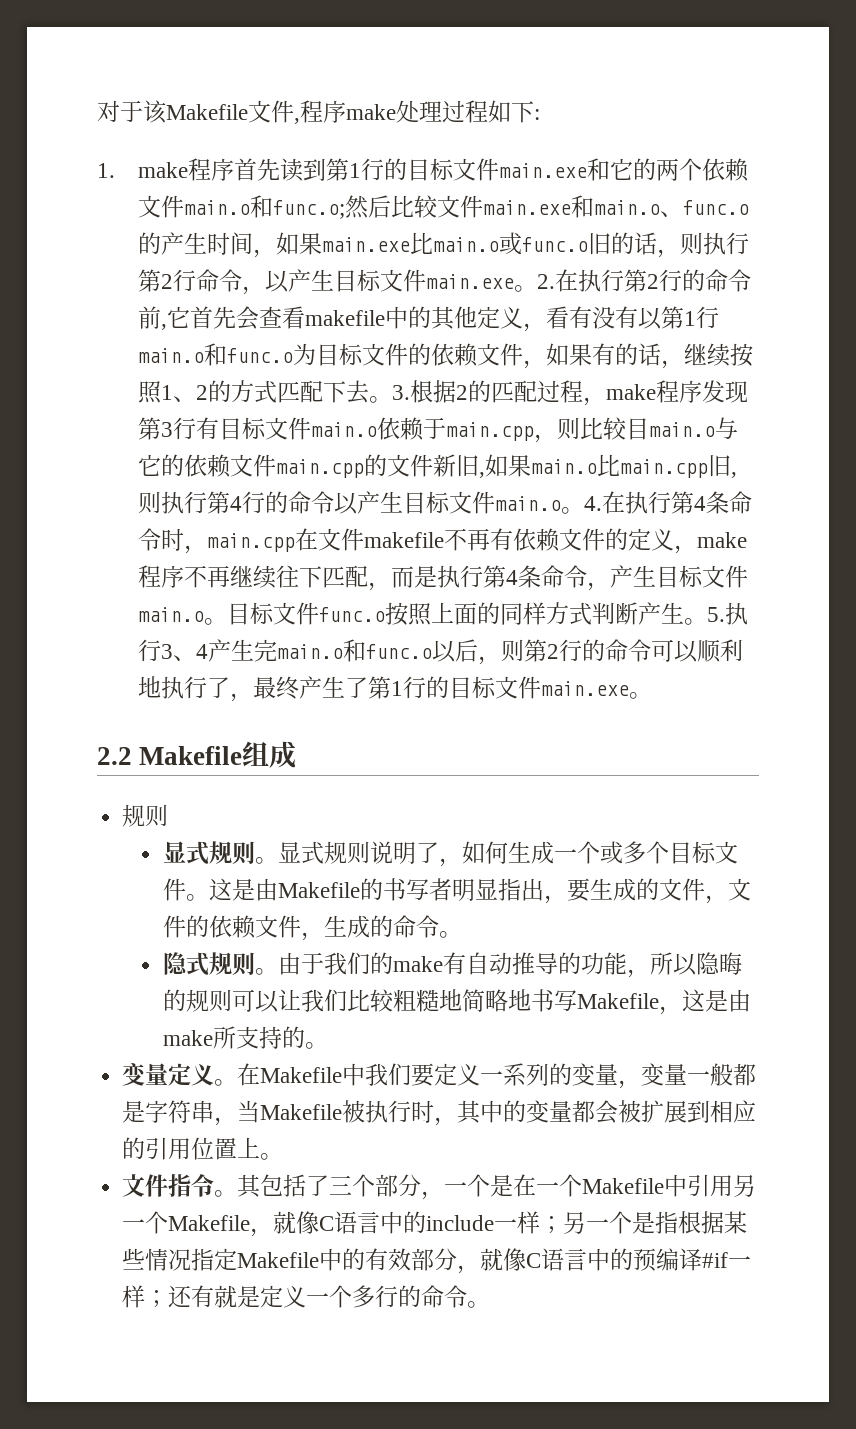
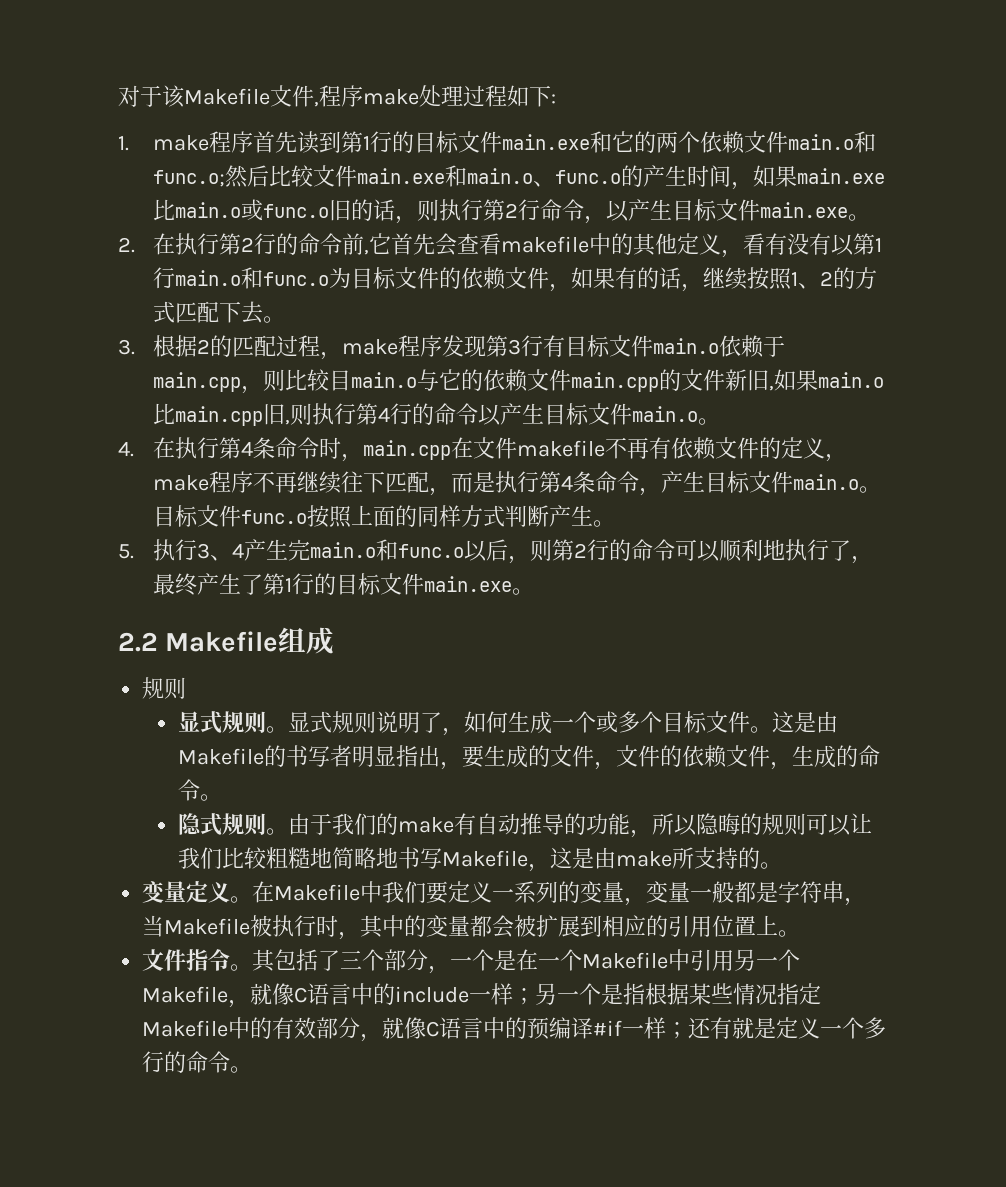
- 然后比较文件main.exe和main.o、func.o的产生时间，如果main.exe比main.o或func.o旧的话，则执行第2行命令，以产生目标文件main.exe。2.在执行第2行的命令前,它首先会查看makefile中的其他定义，看有没有以第1行main.o和func.o为目标文件的依赖文件，如果有的话，继续按照1、2的方式匹配下去。3.根据2的匹配过程，make程序发现第3行有目标文件main.o依赖于main.cpp，则比较目main.o与它的依赖文件main.cpp的文件新旧,如果main.o比main.cpp旧,则执行第4行的命令以产生目标文件main.o。4.在执行第4条命令时，main.cpp在文件makefile不再有依赖文件的定义，make程序不再继续往下匹配，而是执行第4条命令，产生目标文件main.o。
+ 然后比较文件main.exe和main.o、func.o的产生时间，如果main.exe比main.o或func.o旧的话，则执行第2行命令，以产生目标文件main.exe。
+ 2.在执行第2行的命令前,它首先会查看makefile中的其他定义，看有没有以第1行main.o和func.o为目标文件的依赖文件，如果有的话，继续按照1、2的方式匹配下去。
+ 3.根据2的匹配过程，make程序发现第3行有目标文件main.o依赖于main.cpp，则比较目main.o与它的依赖文件main.cpp的文件新旧,如果main.o比main.cpp旧,则执行第4行的命令以产生目标文件main.o。
+ 4.在执行第4条命令时，main.cpp在文件makefile不再有依赖文件的定义，make程序不再继续往下匹配，而是执行第4条命令，产生目标文件main.o。
- 目标文件func.o按照上面的同样方式判断产生。5.执行3、4产生完main.o和func.o以后，则第2行的命令可以顺利地执行了，最终产生了第1行的目标文件main.exe。
+ 目标文件func.o按照上面的同样方式判断产生。
+ 5.执行3、4产生完main.o和func.o以后，则第2行的命令可以顺利地执行了，最终产生了第1行的目标文件main.exe。

